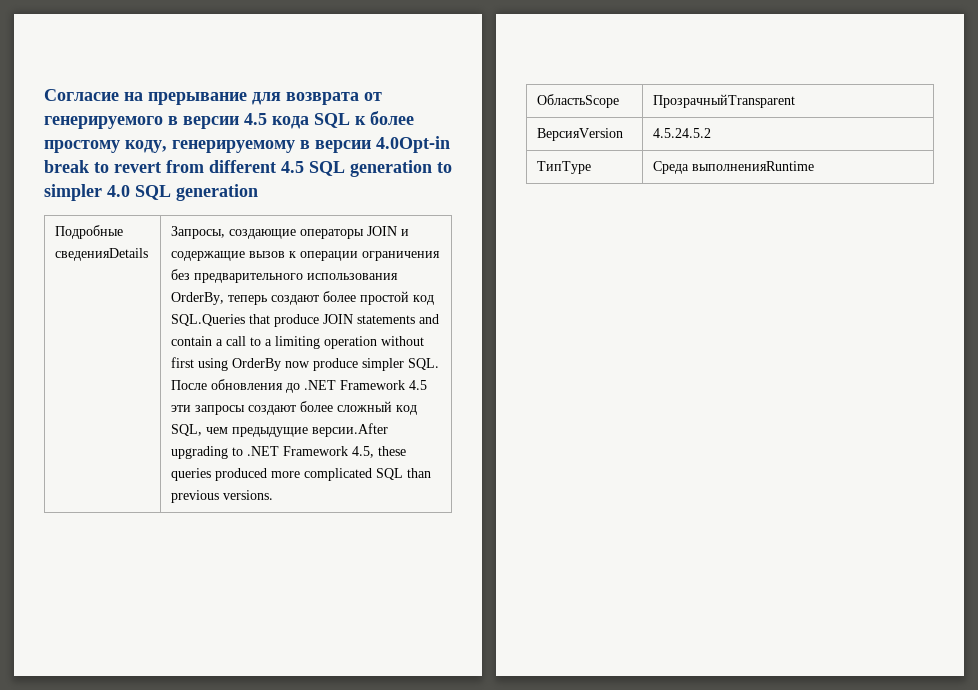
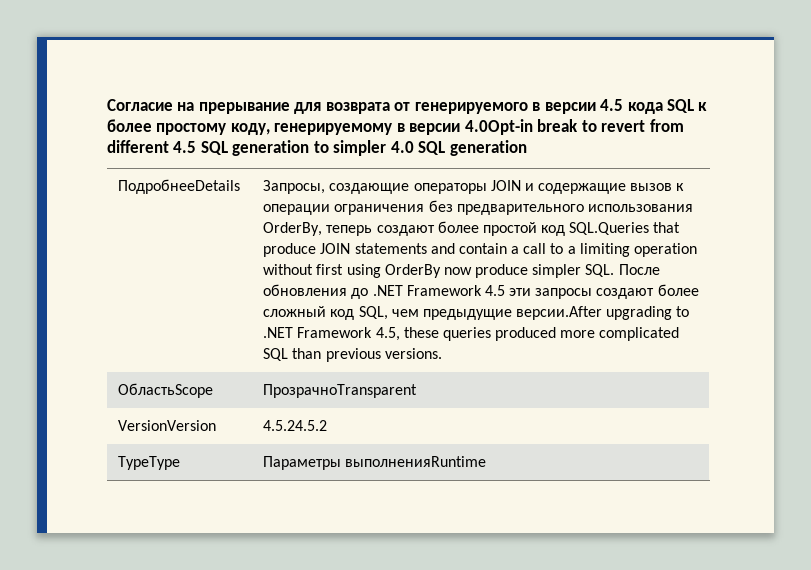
- Подробные сведенияDetails
+ ПодробнееDetails
- ОбластьScope | ПрозрачныйTransparent
- ВерсияVersion | 4.5.24.5.2
+ ОбластьScope | ПрозрачноTransparent
+ VersionVersion | 4.5.24.5.2
- ТипType | Среда выполненияRuntime
+ TypeType | Параметры выполненияRuntime

